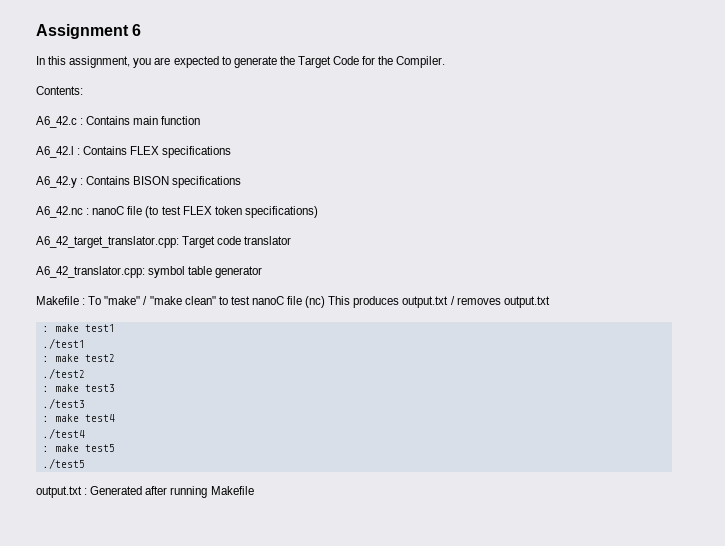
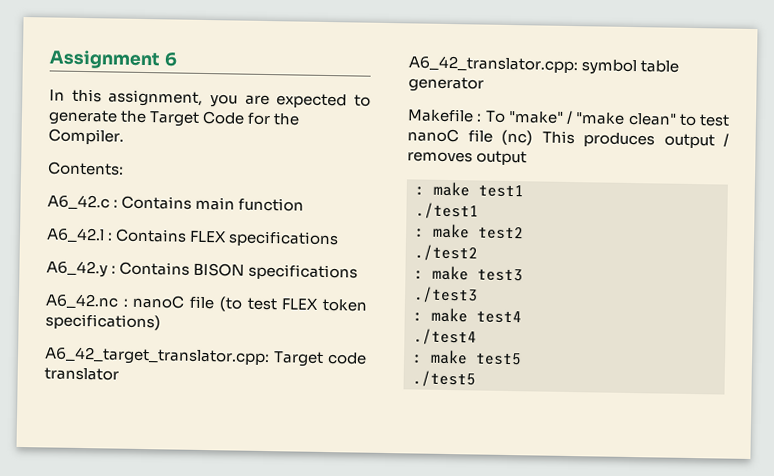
- Makefile : To "make" / "make clean" to test nanoC file (nc) This produces output.txt / removes output.txt
+ Makefile : To "make" / "make clean" to test nanoC file (nc) This produces output / removes output
- output.txt : Generated after running Makefile

